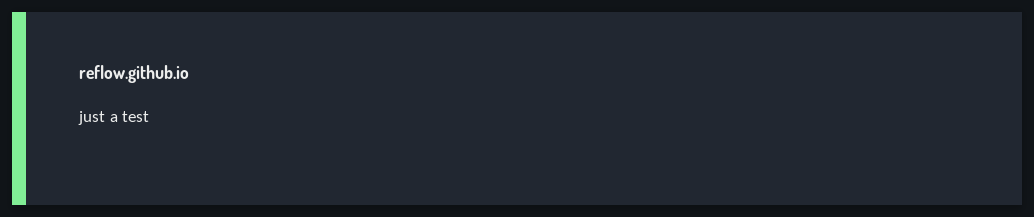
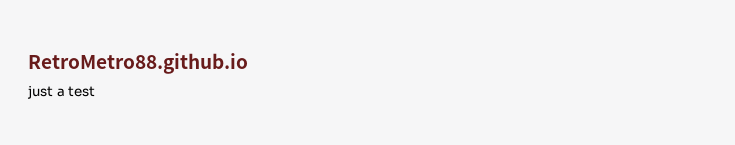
- reflow.github.io
+ RetroMetro88.github.io

